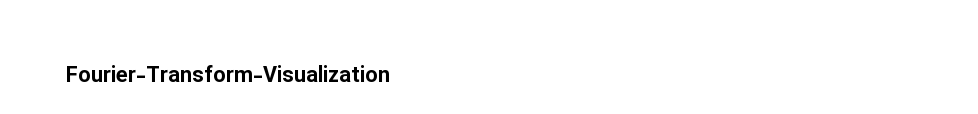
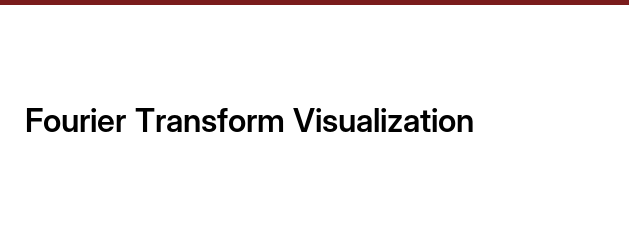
- Fourier-Transform-Visualization
+ Fourier Transform Visualization

